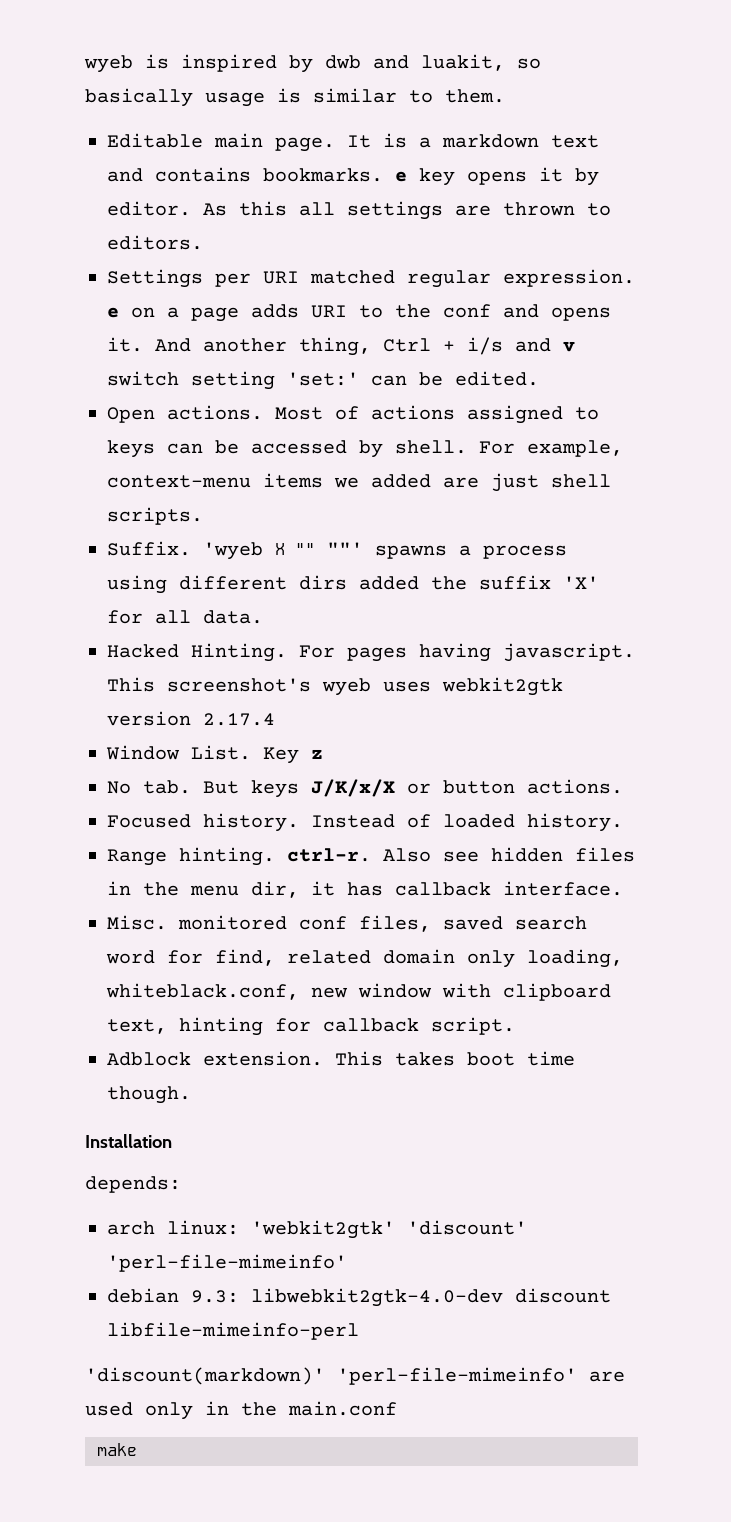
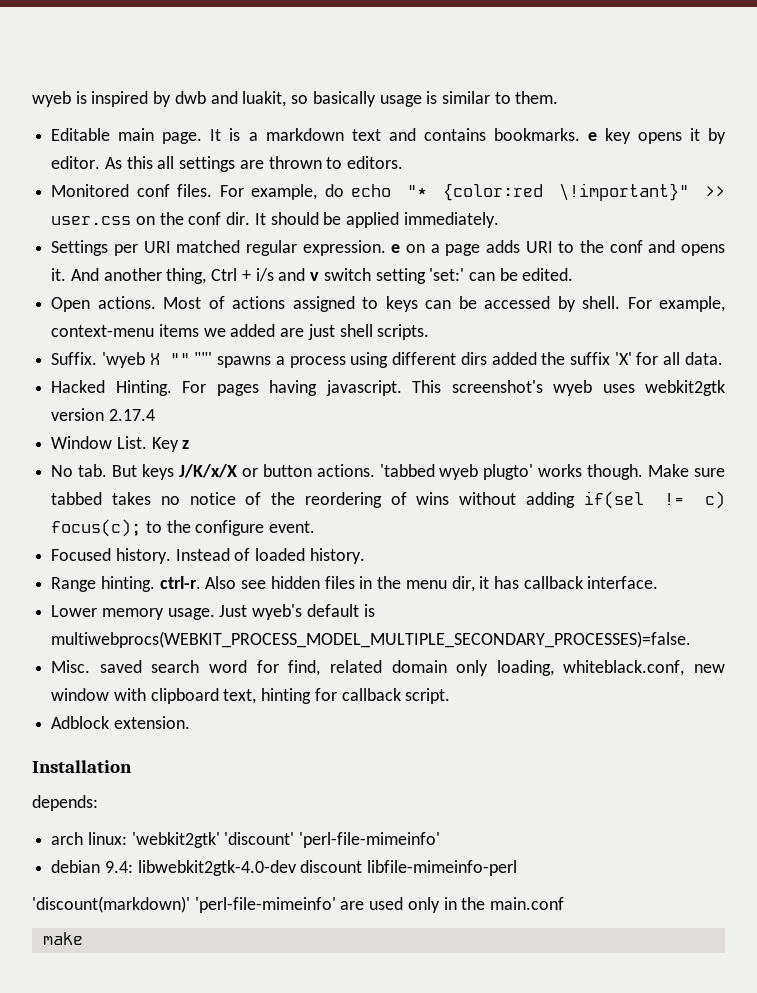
+ Monitored conf files. For example, do echo "* {color:red \!important}" >> user.css on the conf dir. It should be applied immediately.
+ 'tabbed wyeb plugto' works though. Make sure tabbed takes no notice of the reordering of wins without adding if(sel != c) focus(c); to the configure event.
- Misc. monitored conf files, saved search word for find, related domain only loading, whiteblack.conf, new window with clipboard text, hinting for callback script.
+ Lower memory usage. Just wyeb's default is multiwebprocs(WEBKIT_PROCESS_MODEL_MULTIPLE_SECONDARY_PROCESSES)=false.
+ Misc. saved search word for find, related domain only loading, whiteblack.conf, new window with clipboard text, hinting for callback script.
- This takes boot time though.
- debian 9.3: libwebkit2gtk-4.0-dev discount libfile-mimeinfo-perl
+ debian 9.4: libwebkit2gtk-4.0-dev discount libfile-mimeinfo-perl

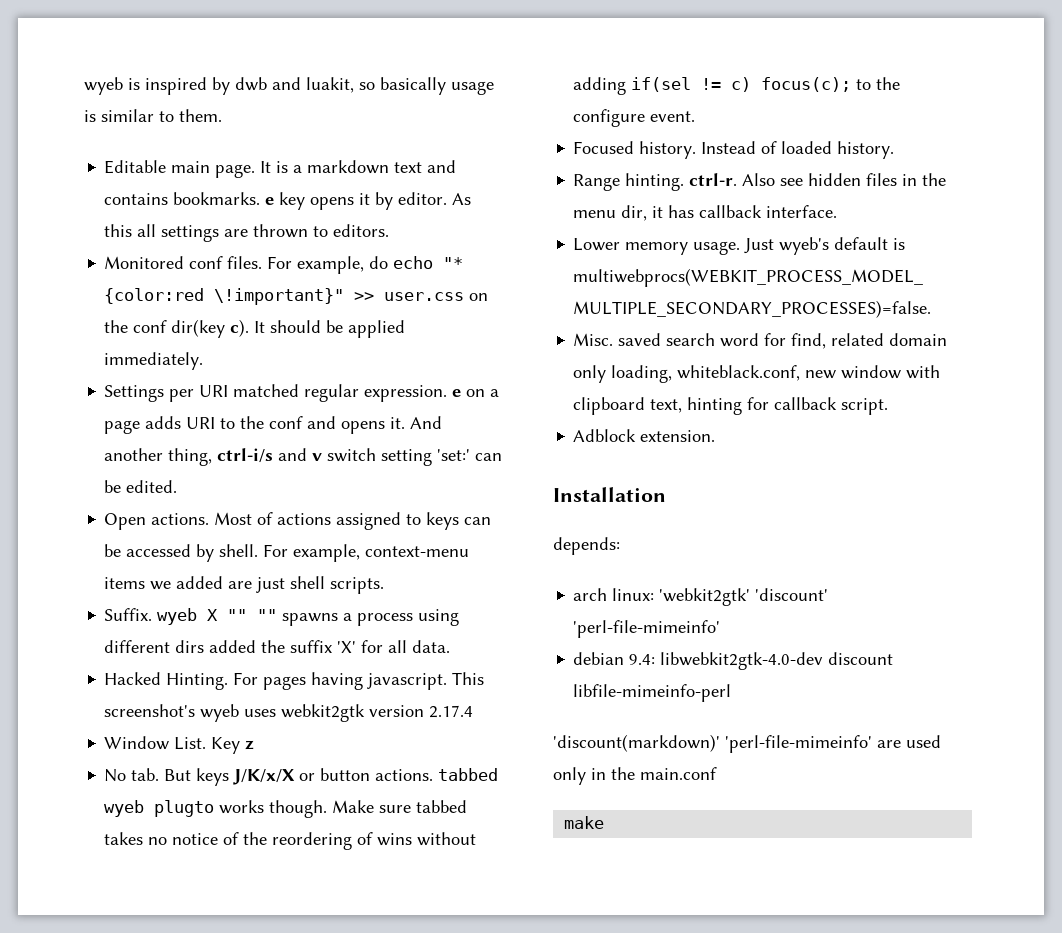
- For example, do echo "* {color:red \!important}" >> user.css on the conf dir.
+ For example, do echo "* {color:red \!important}" >> user.css on the conf dir(key c).
- And another thing, Ctrl + i/s and v switch setting 'set:' can be edited.
+ And another thing, ctrl-i/s and v switch setting 'set:' can be edited.
- Suffix. 'wyeb X "" ""' spawns a process using different dirs added the suffix 'X' for all data.
+ Suffix. wyeb X "" "" spawns a process using different dirs added the suffix 'X' for all data.
- No tab. But keys J/K/x/X or button actions. 'tabbed wyeb plugto' works though.
+ No tab. But keys J/K/x/X or button actions. tabbed wyeb plugto works though.

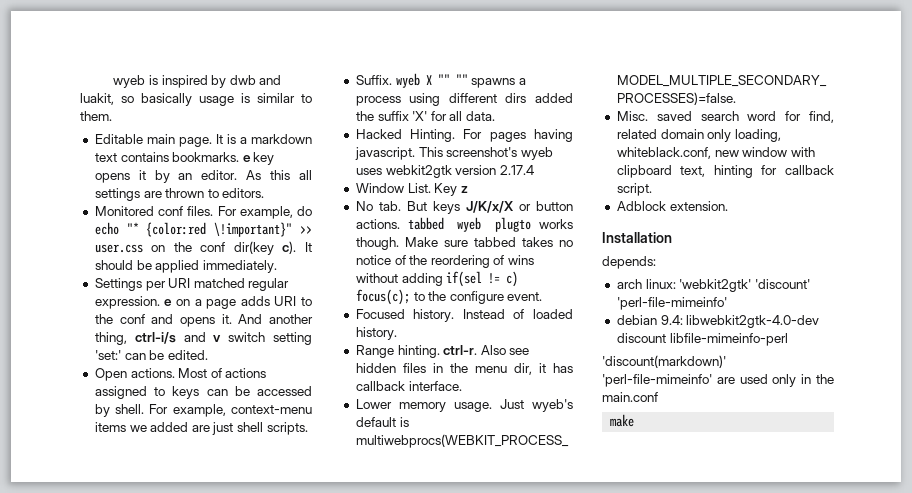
- It is a markdown text and contains bookmarks. e key opens it by editor.
+ It is a markdown text contains bookmarks. e key opens it by an editor.

